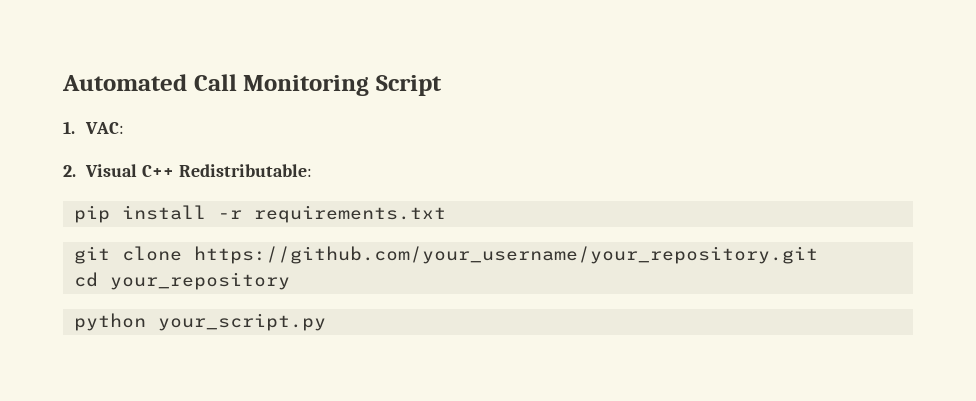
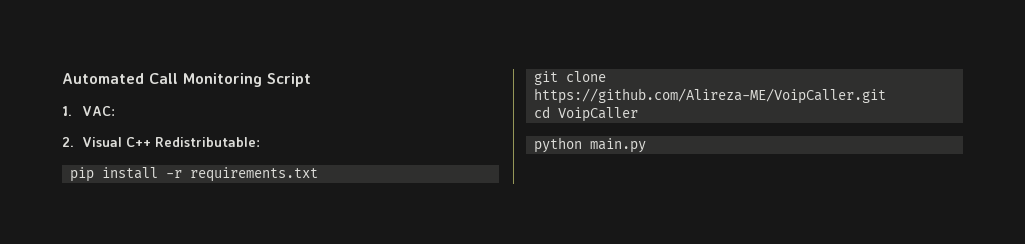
- git clone https://github.com/your_username/your_repository.git
+ git clone https://github.com/Alireza-ME/VoipCaller.git
- cd your_repository
+ cd VoipCaller
- python your_script.py
+ python main.py

